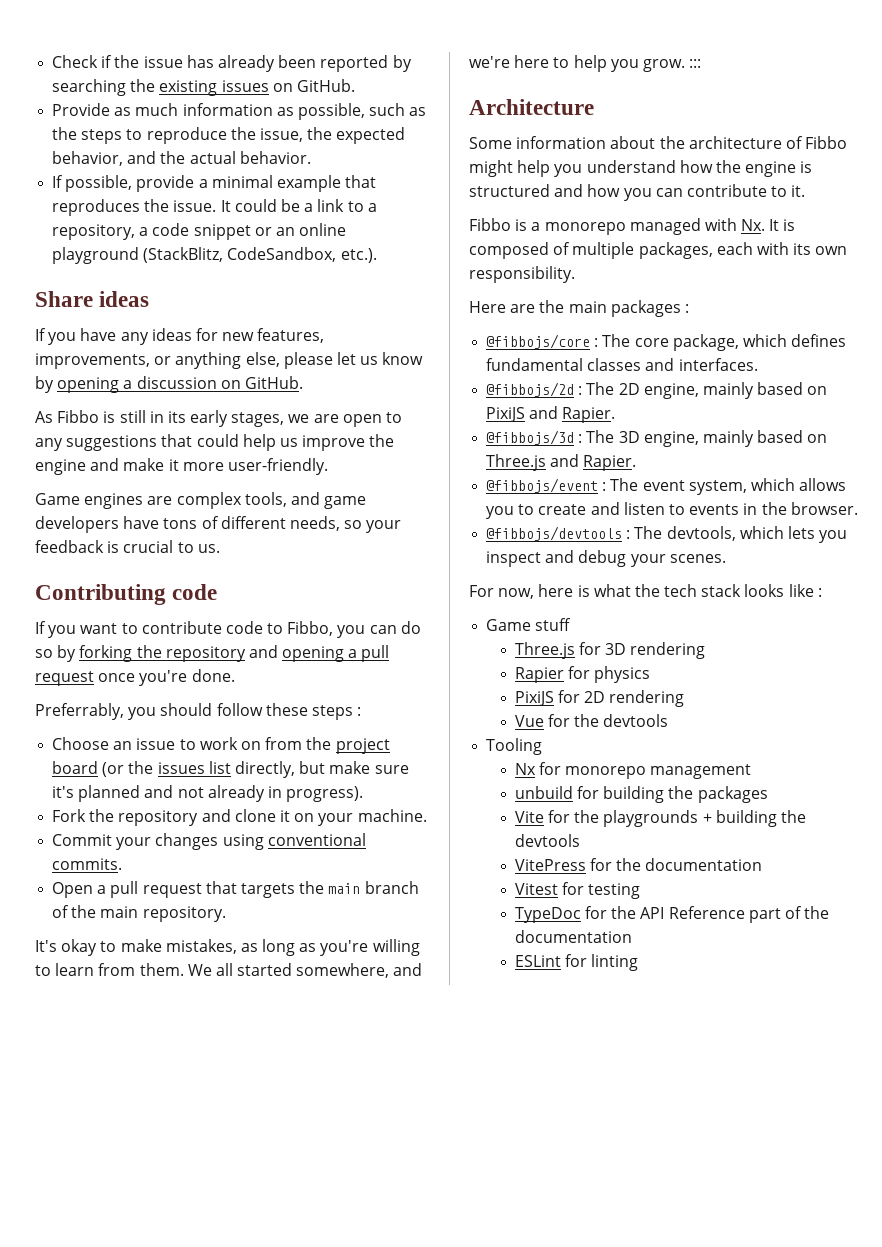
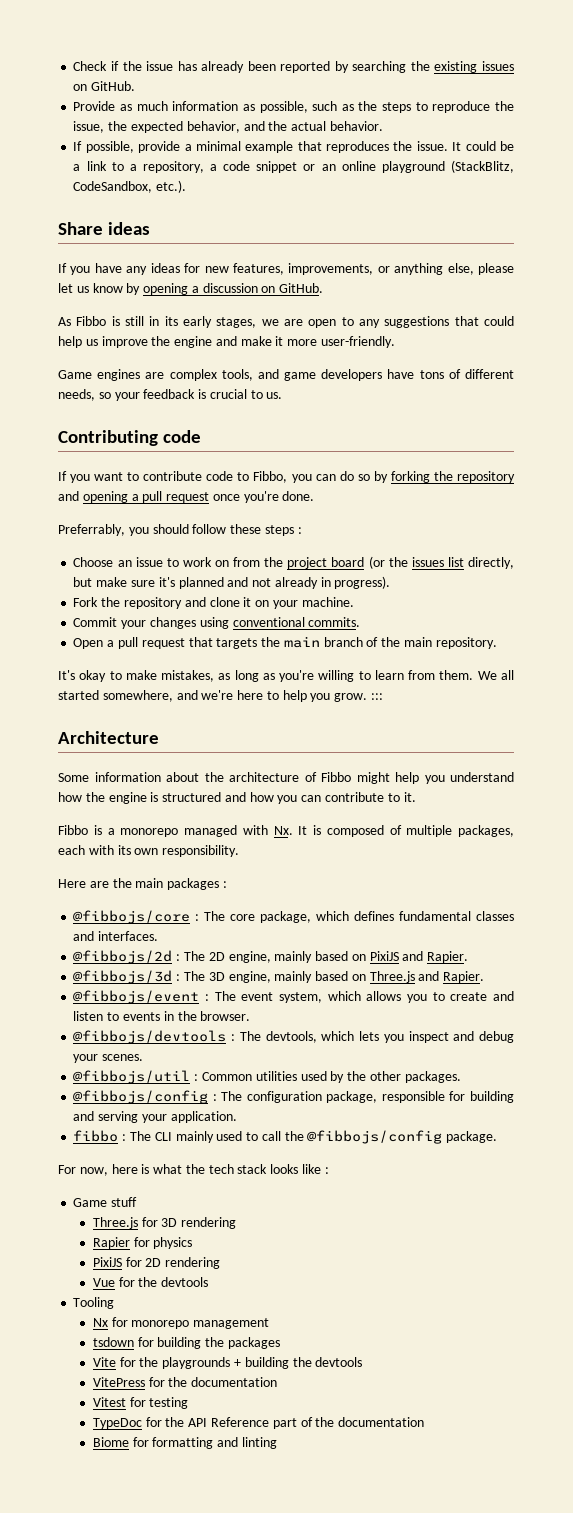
+ @fibbojs/util : Common utilities used by the other packages.
+ @fibbojs/config : The configuration package, responsible for building and serving your application.
+ fibbo : The CLI mainly used to call the @fibbojs/config package.
- unbuild for building the packages
+ tsdown for building the packages
- ESLint for linting
+ Biome for formatting and linting

